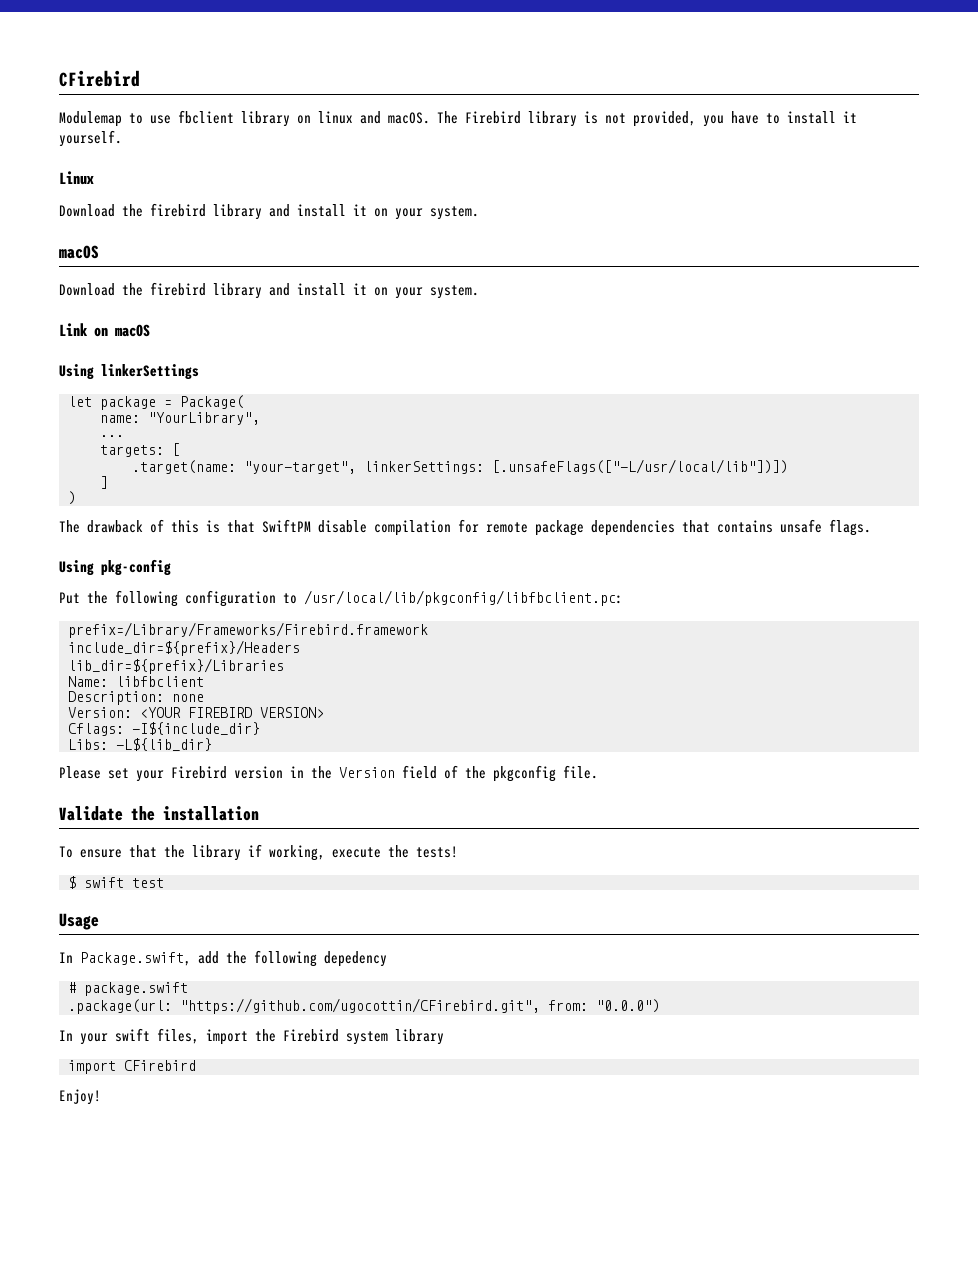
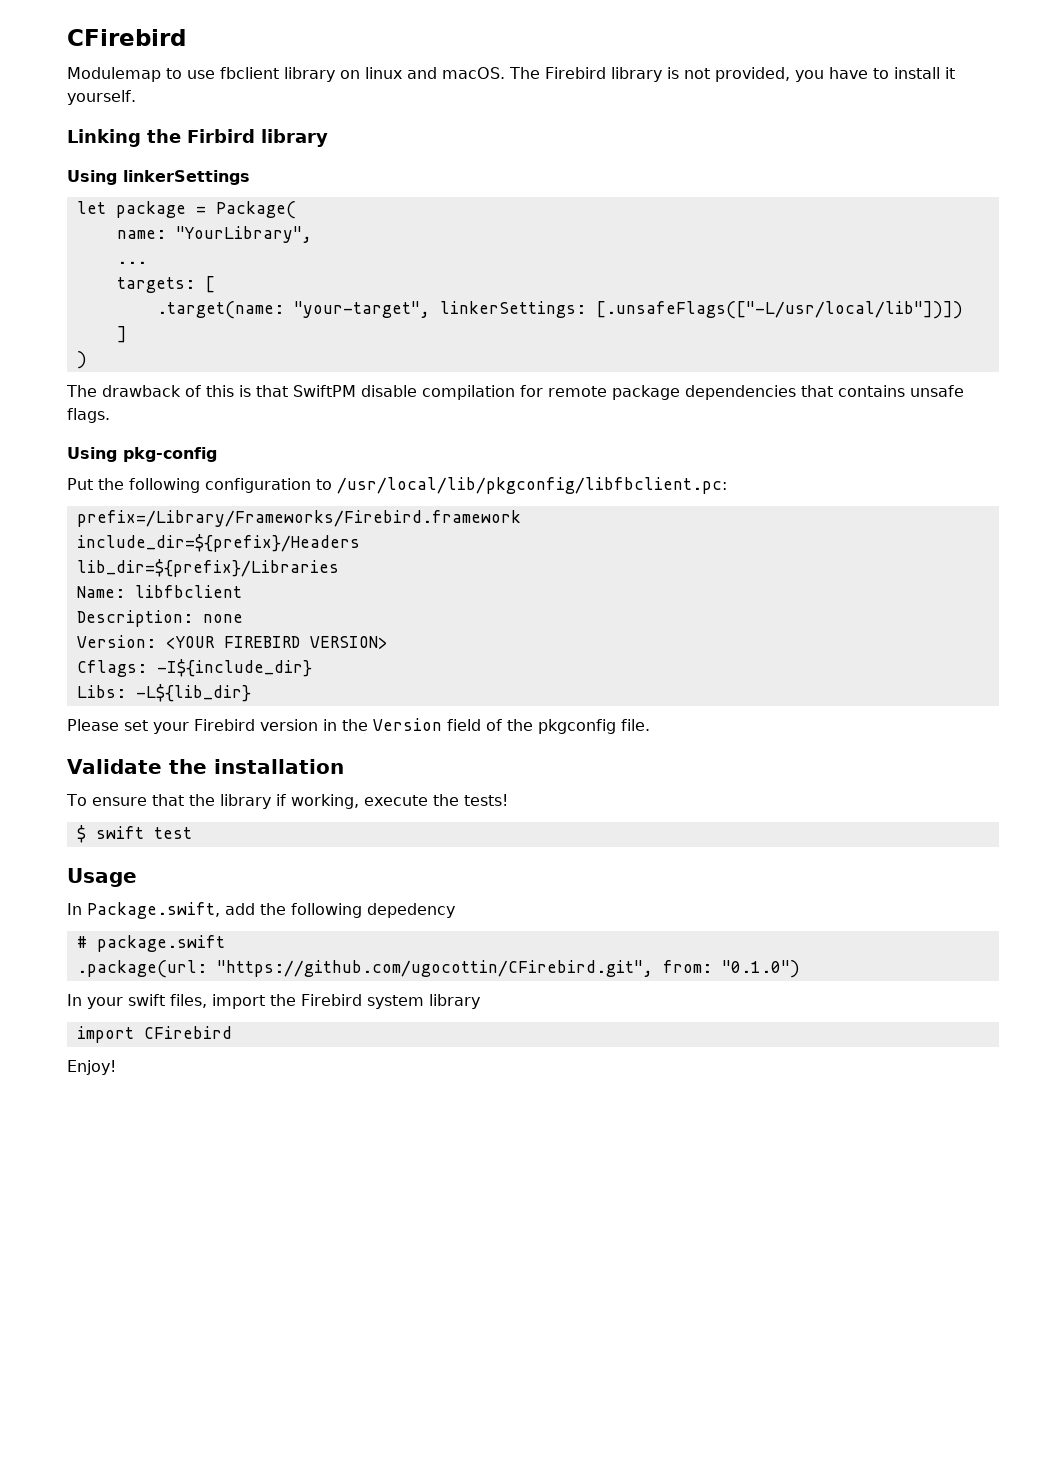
- Linux
- Download the firebird library and install it on your system.
- macOS
- Download the firebird library and install it on your system.
- Link on macOS
+ Linking the Firbird library
- .package(url: "https://github.com/ugocottin/CFirebird.git", from: "0.0.0")
+ .package(url: "https://github.com/ugocottin/CFirebird.git", from: "0.1.0")

